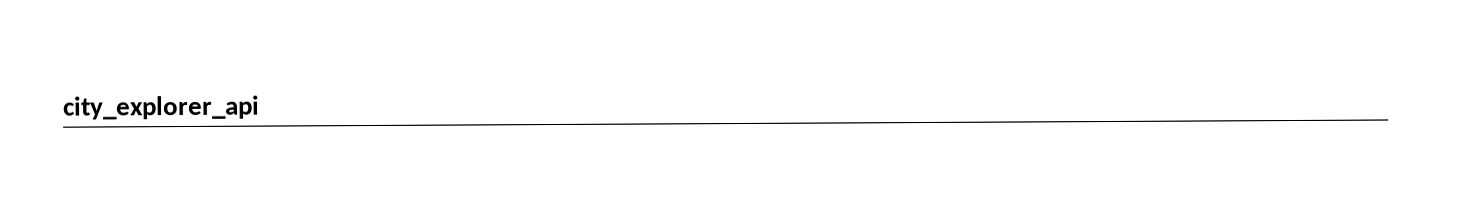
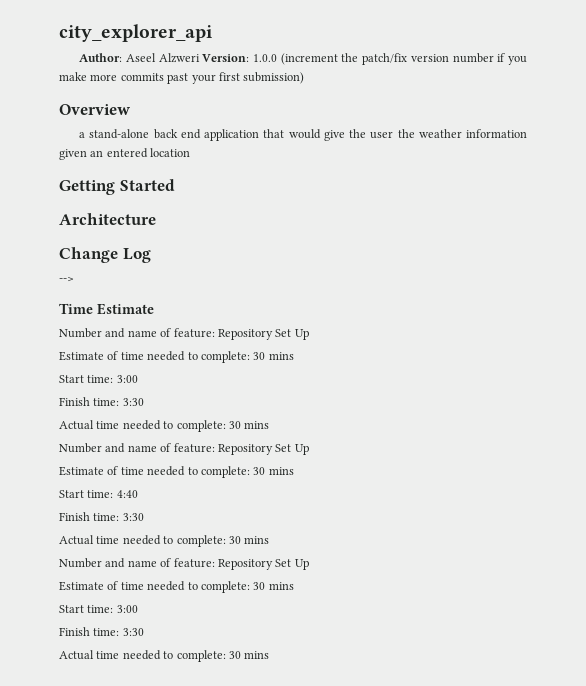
+ Author: Aseel Alzweri Version: 1.0.0 (increment the patch/fix version number if you make more commits past your first submission)
+ Overview
+ a stand-alone back end application that would give the user the weather information given an entered location
+ Getting Started
+ Architecture
+ Change Log
+ -->
+ Time Estimate
+ Number and name of feature: Repository Set Up
+ Estimate of time needed to complete: 30 mins
+ Start time: 3:00
+ Finish time: 3:30
+ Actual time needed to complete: 30 mins
+ Number and name of feature: Repository Set Up
+ Estimate of time needed to complete: 30 mins
+ Start time: 4:40
+ Finish time: 3:30
+ Actual time needed to complete: 30 mins
+ Number and name of feature: Repository Set Up
+ Estimate of time needed to complete: 30 mins
+ Start time: 3:00
+ Finish time: 3:30
+ Actual time needed to complete: 30 mins

